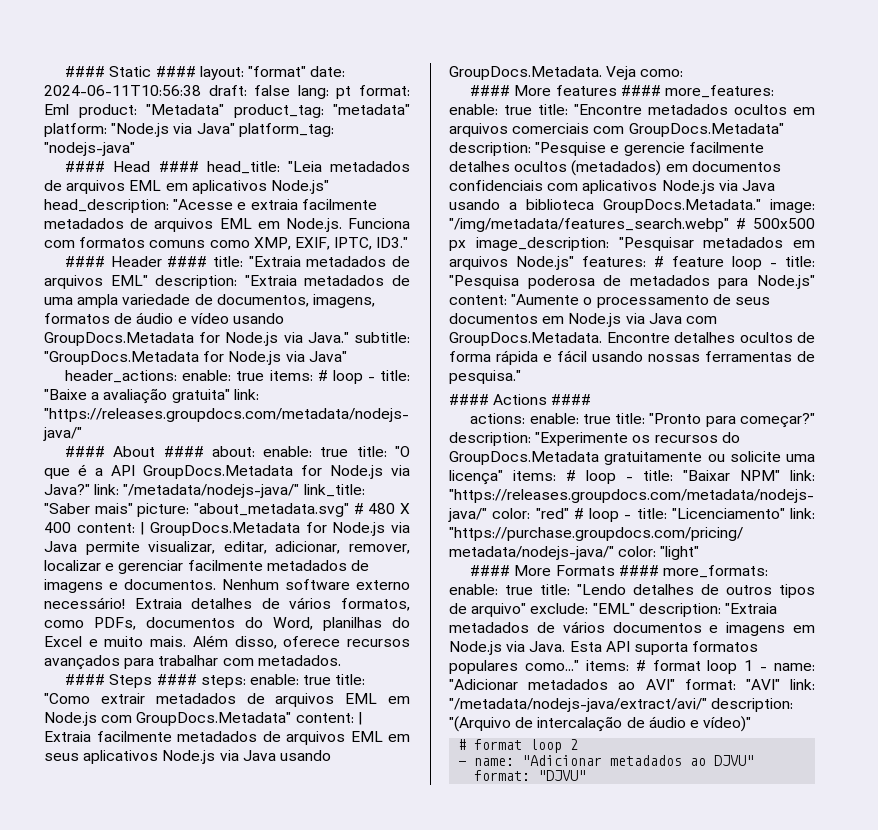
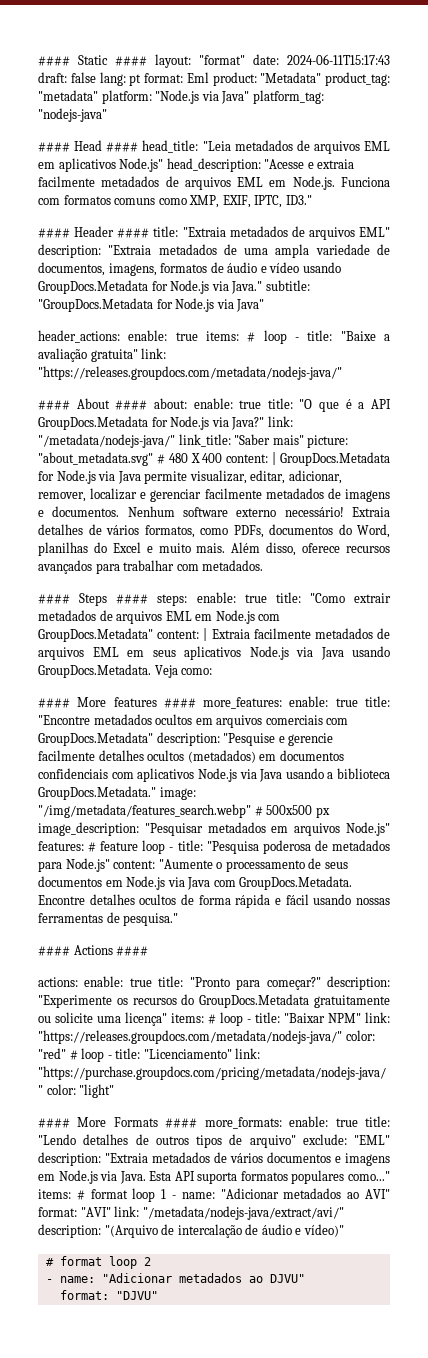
- #### Static #### layout: "format" date: 2024-06-11T10:56:38 draft: false lang: pt format: Eml product: "Metadata" product_tag: "metadata" platform: "Node.js via Java" platform_tag: "nodejs-java"
+ #### Static #### layout: "format" date: 2024-06-11T15:17:43 draft: false lang: pt format: Eml product: "Metadata" product_tag: "metadata" platform: "Node.js via Java" platform_tag: "nodejs-java"

